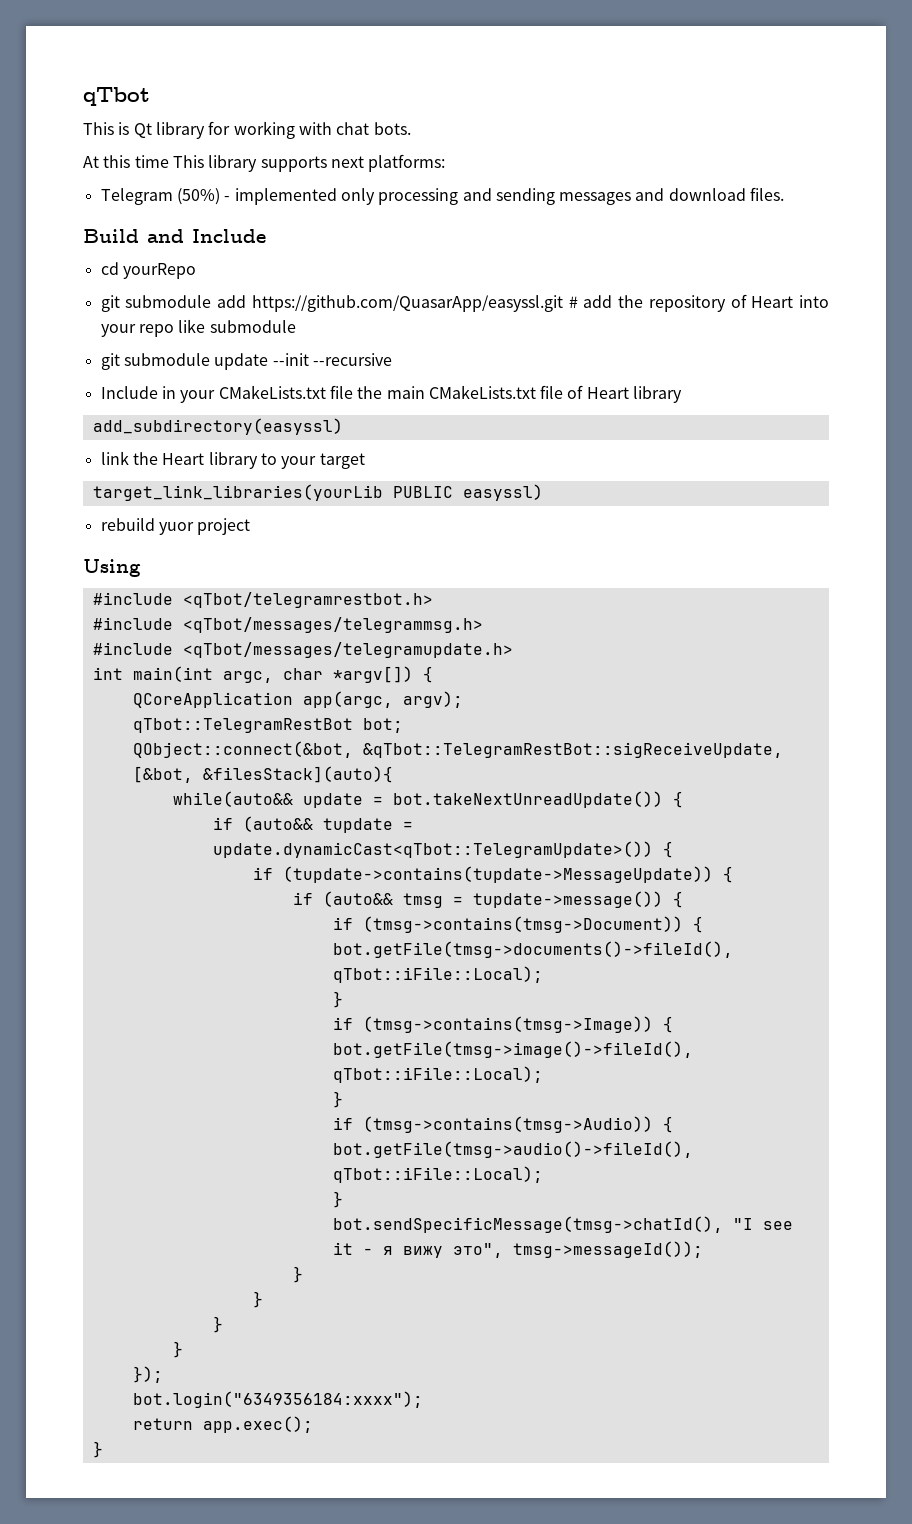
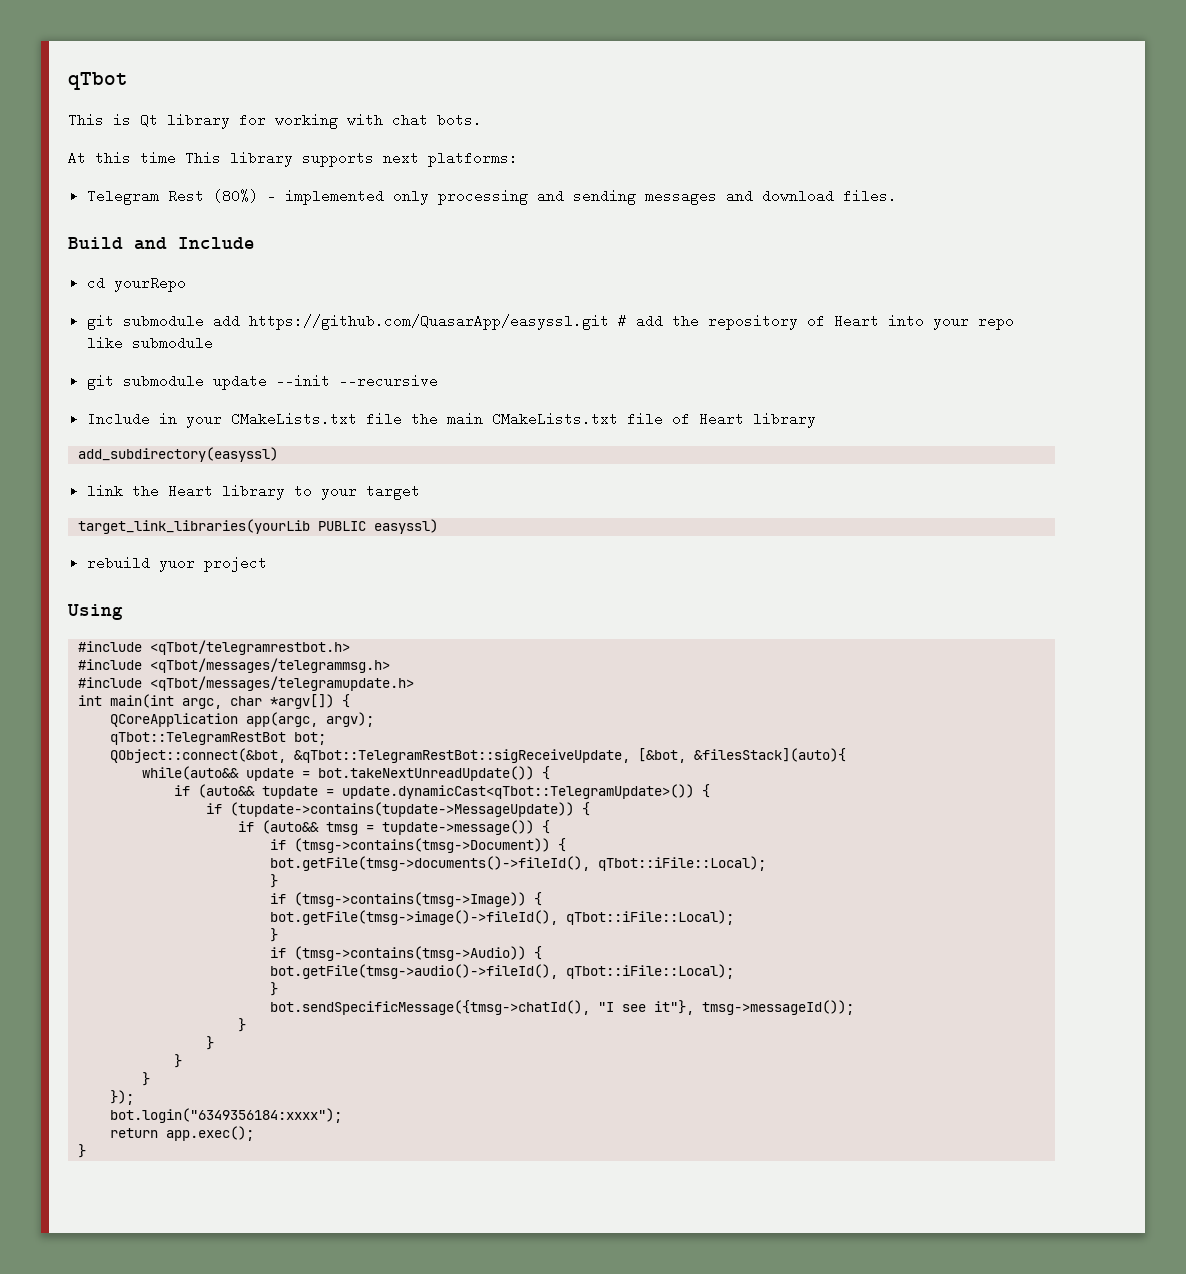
- Telegram (50%) - implemented only processing and sending messages and download files.
+ Telegram Rest (80%) - implemented only processing and sending messages and download files.
- bot.sendSpecificMessage(tmsg->chatId(), "I see it - я вижу это", tmsg->messageId());
+ bot.sendSpecificMessage({tmsg->chatId(), "I see it"}, tmsg->messageId());

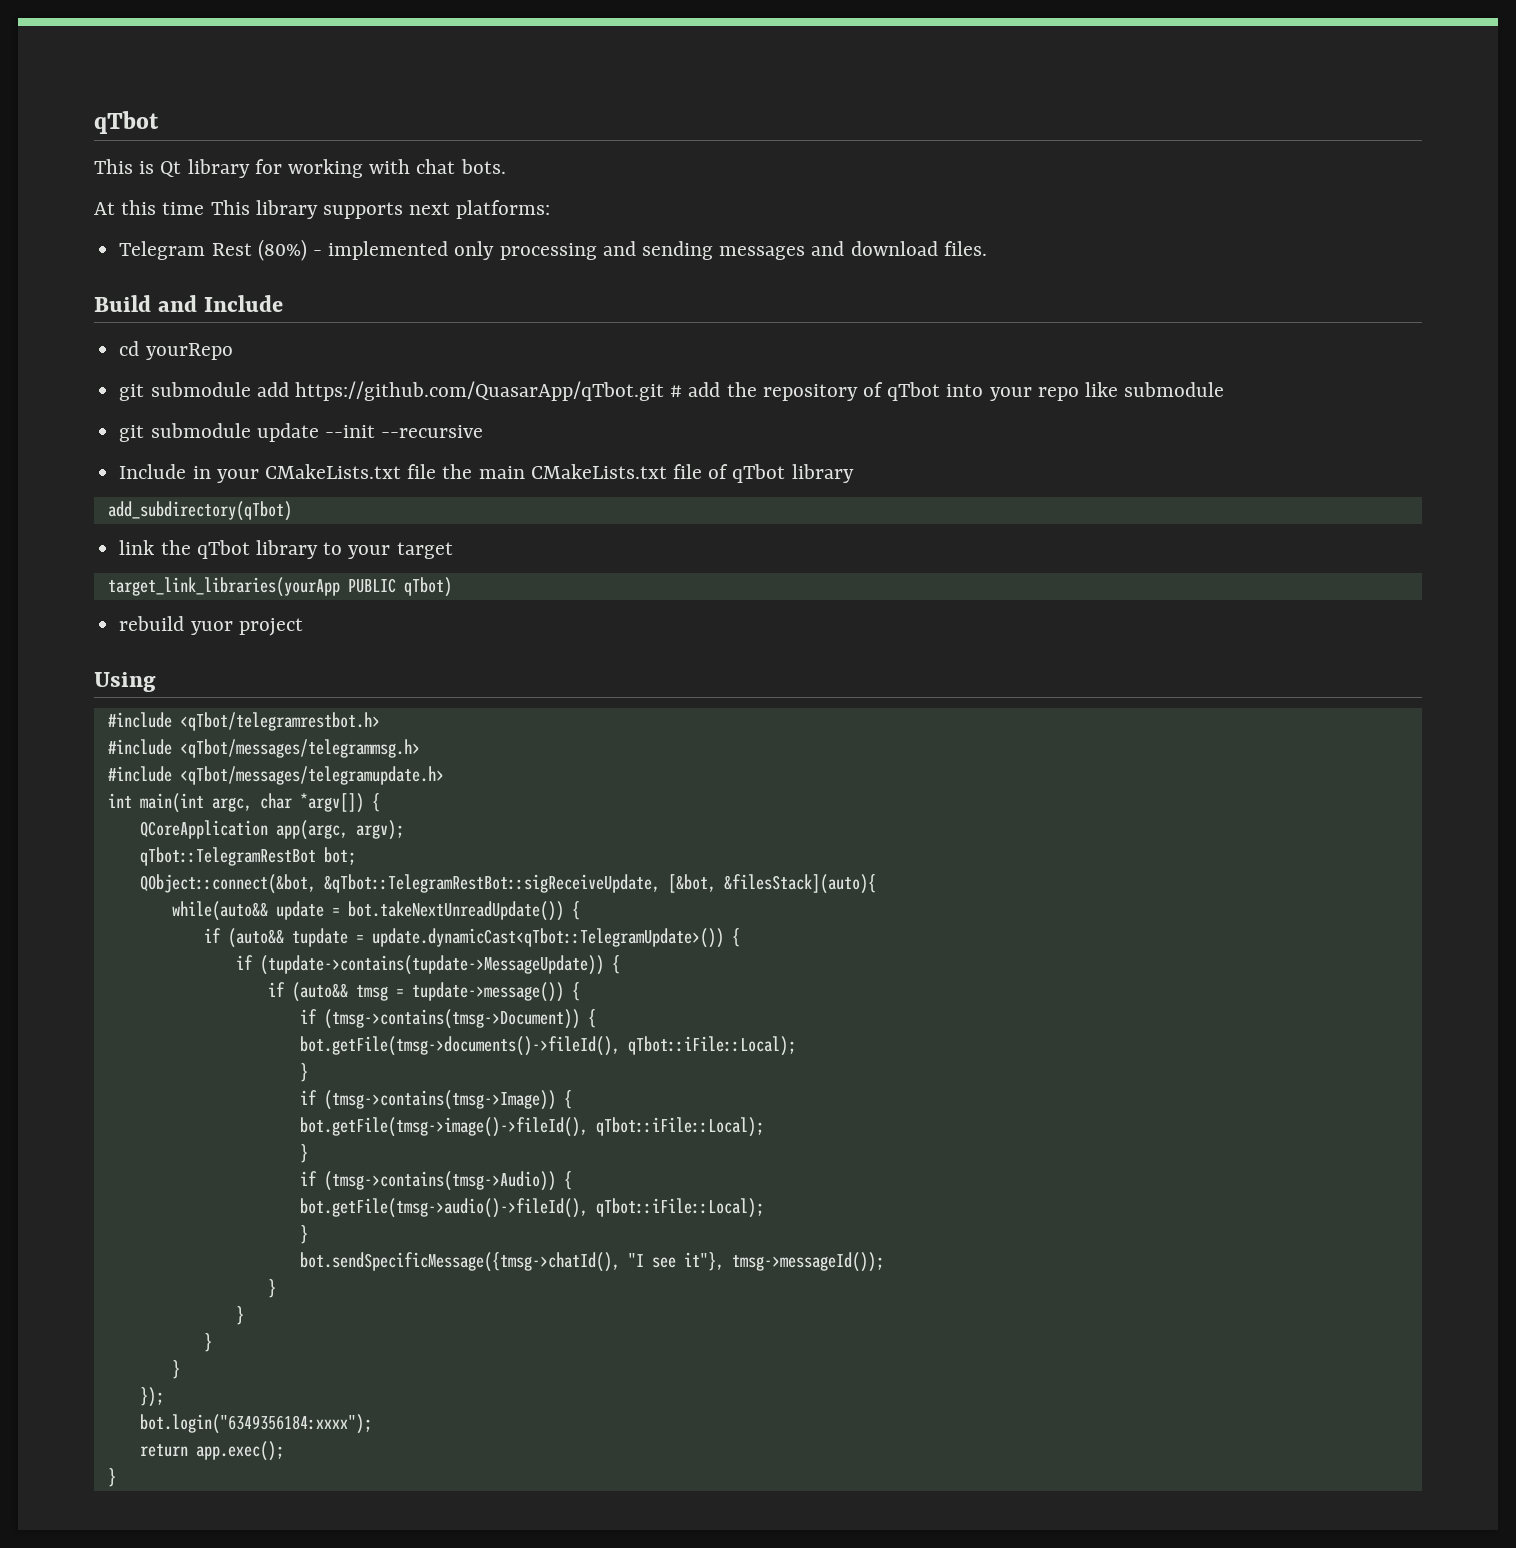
- git submodule add https://github.com/QuasarApp/easyssl.git # add the repository of Heart into your repo like submodule
+ git submodule add https://github.com/QuasarApp/qTbot.git # add the repository of qTbot into your repo like submodule
- Include in your CMakeLists.txt file the main CMakeLists.txt file of Heart library
+ Include in your CMakeLists.txt file the main CMakeLists.txt file of qTbot library
- add_subdirectory(easyssl)
+ add_subdirectory(qTbot)
- link the Heart library to your target
+ link the qTbot library to your target
- target_link_libraries(yourLib PUBLIC easyssl)
+ target_link_libraries(yourApp PUBLIC qTbot)

